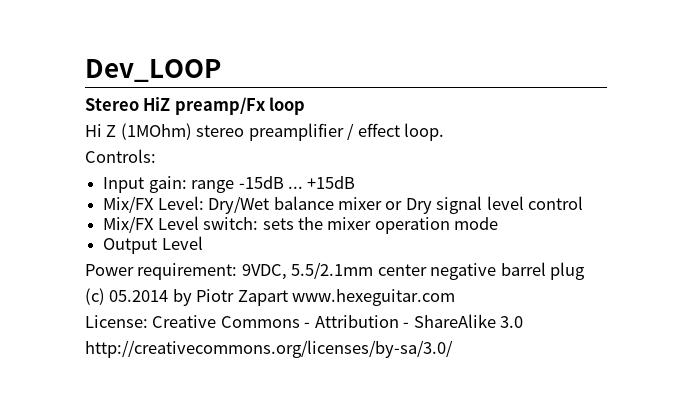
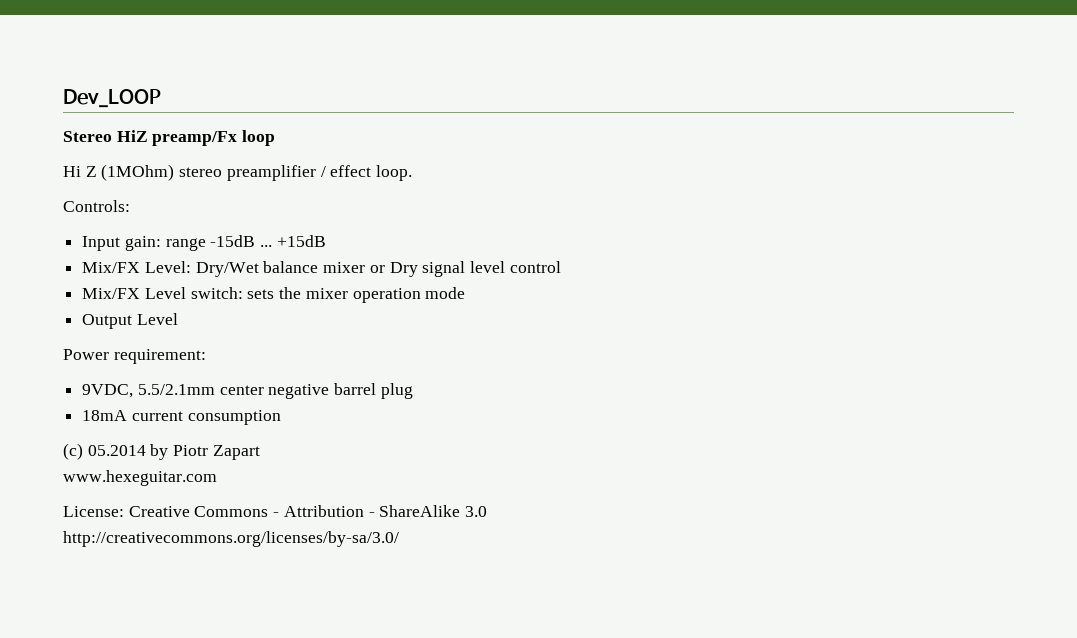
- Power requirement: 9VDC, 5.5/2.1mm center negative barrel plug
+ Power requirement:
+ 9VDC, 5.5/2.1mm center negative barrel plug
+ 18mA current consumption
- (c) 05.2014 by Piotr Zapart www.hexeguitar.com
+ (c) 05.2014 by Piotr Zapart
+ www.hexeguitar.com

